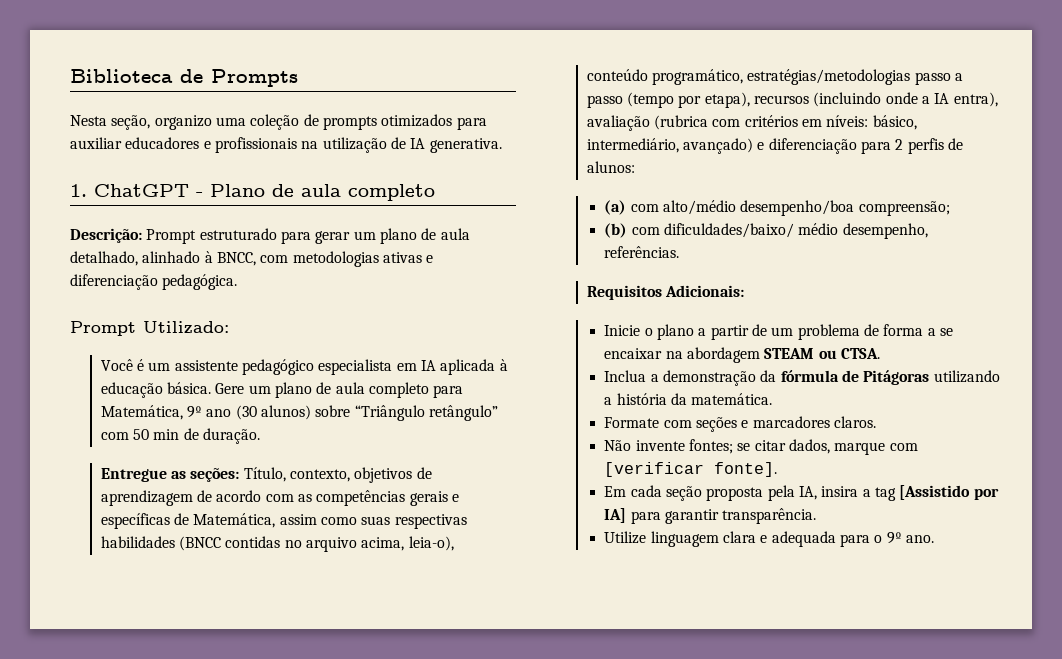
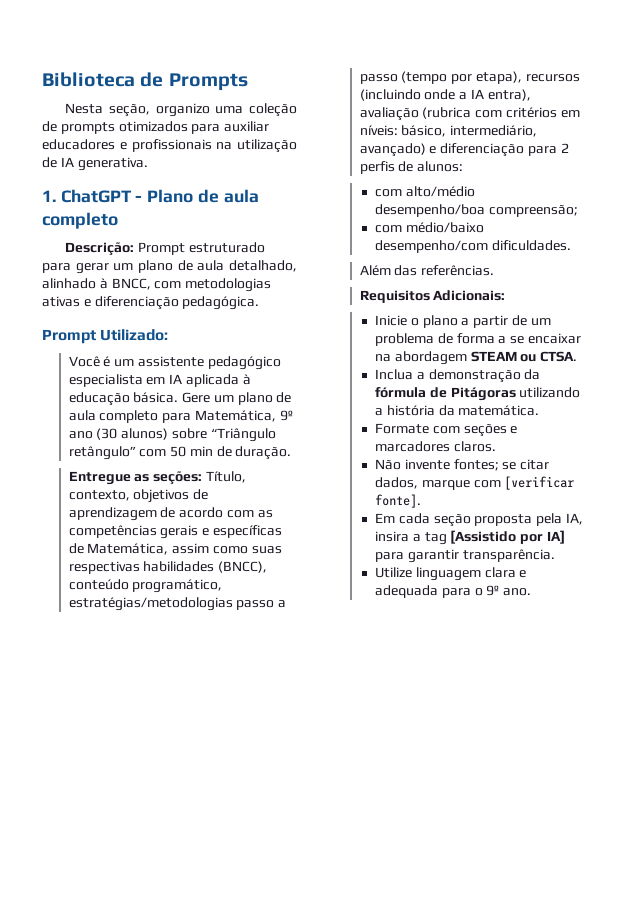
- Entregue as seções: Título, contexto, objetivos de aprendizagem de acordo com as competências gerais e específicas de Matemática, assim como suas respectivas habilidades (BNCC contidas no arquivo acima, leia-o), conteúdo programático, estratégias/metodologias passo a passo (tempo por etapa), recursos (incluindo onde a IA entra), avaliação (rubrica com critérios em níveis: básico, intermediário, avançado) e diferenciação para 2 perfis de alunos:
+ Entregue as seções: Título, contexto, objetivos de aprendizagem de acordo com as competências gerais e específicas de Matemática, assim como suas respectivas habilidades (BNCC), conteúdo programático, estratégias/metodologias passo a passo (tempo por etapa), recursos (incluindo onde a IA entra), avaliação (rubrica com critérios em níveis: básico, intermediário, avançado) e diferenciação para 2 perfis de alunos:
- (a) com alto/médio desempenho/boa compreensão;
+ com alto/médio desempenho/boa compreensão;
- (b) com dificuldades/baixo/ médio desempenho, referências.
+ com médio/baixo desempenho/com dificuldades.
+ Além das referências.

